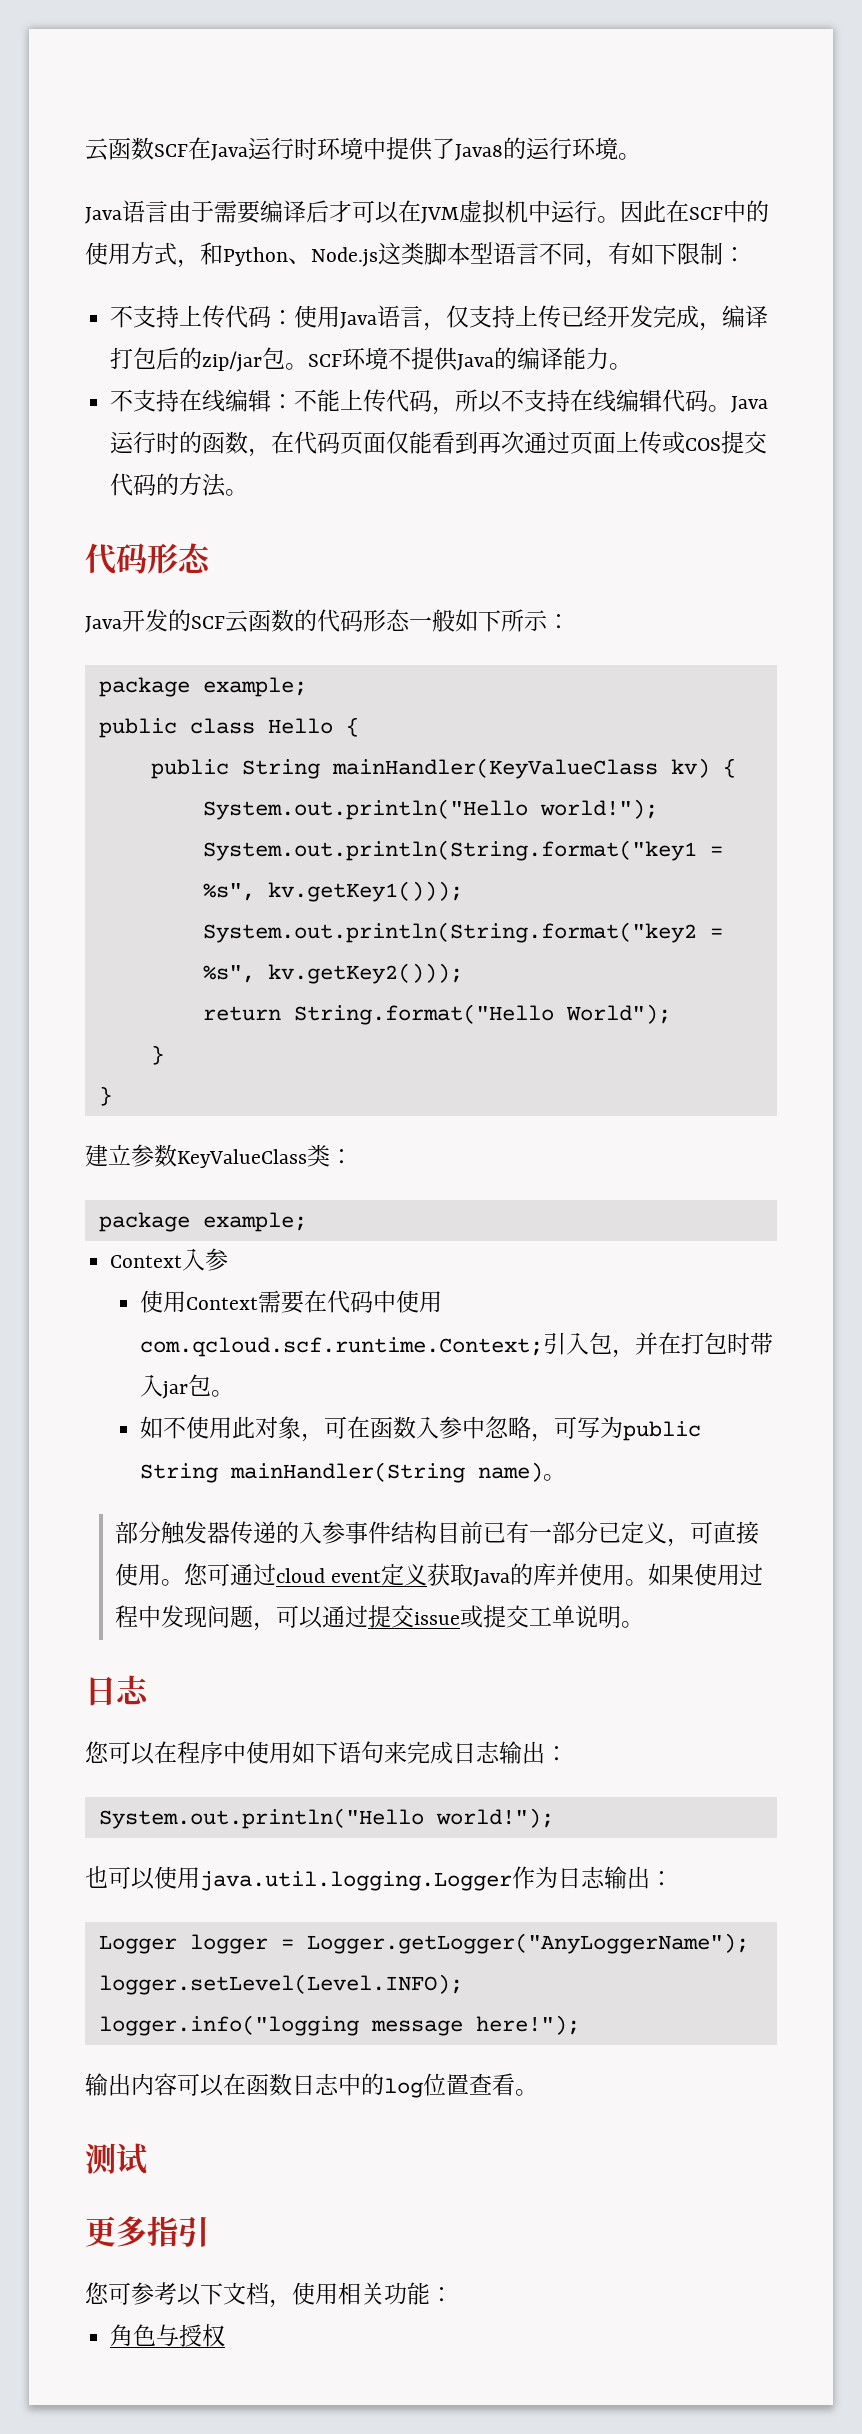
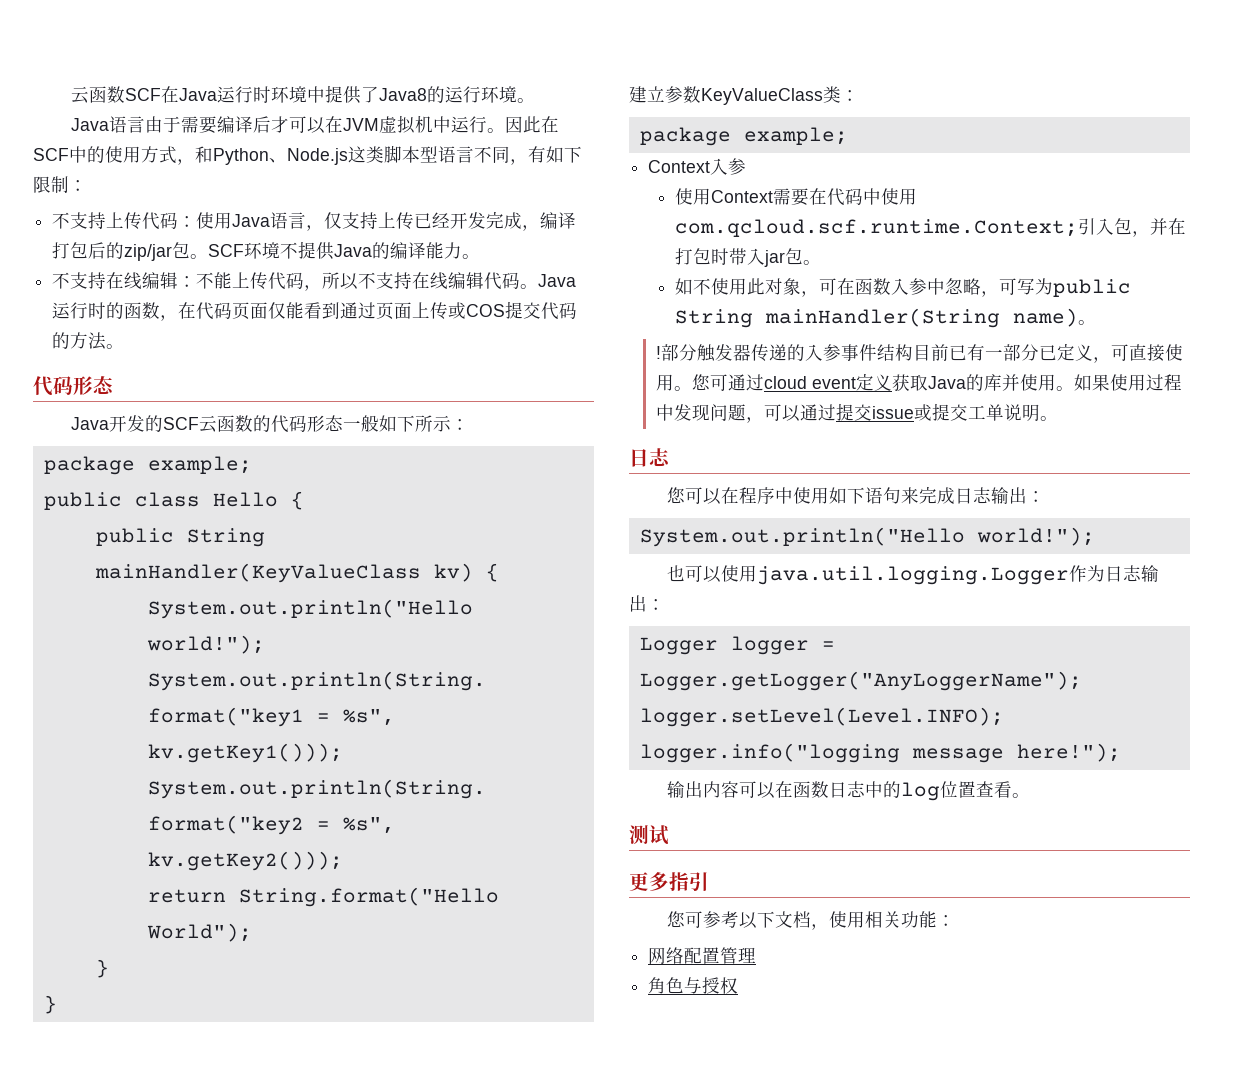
- Java运行时的函数，在代码页面仅能看到再次通过页面上传或COS提交代码的方法。
+ Java运行时的函数，在代码页面仅能看到通过页面上传或COS提交代码的方法。
+ !
+ 网络配置管理

